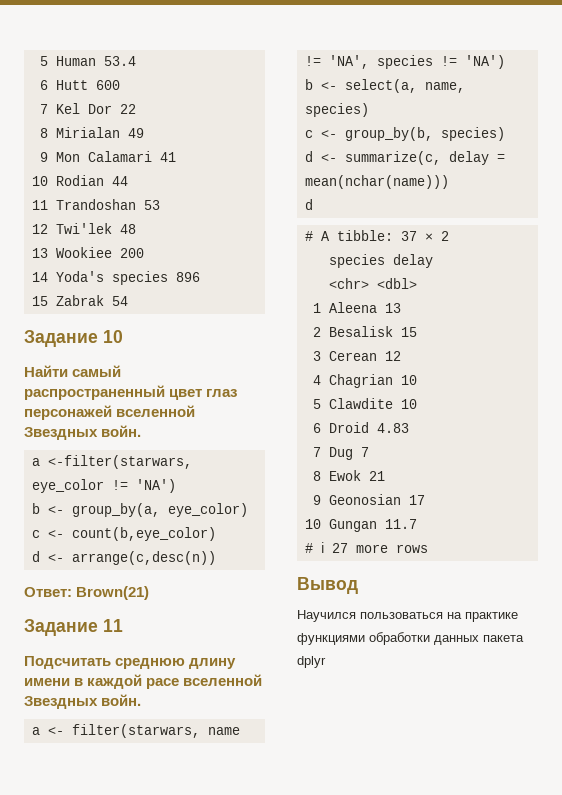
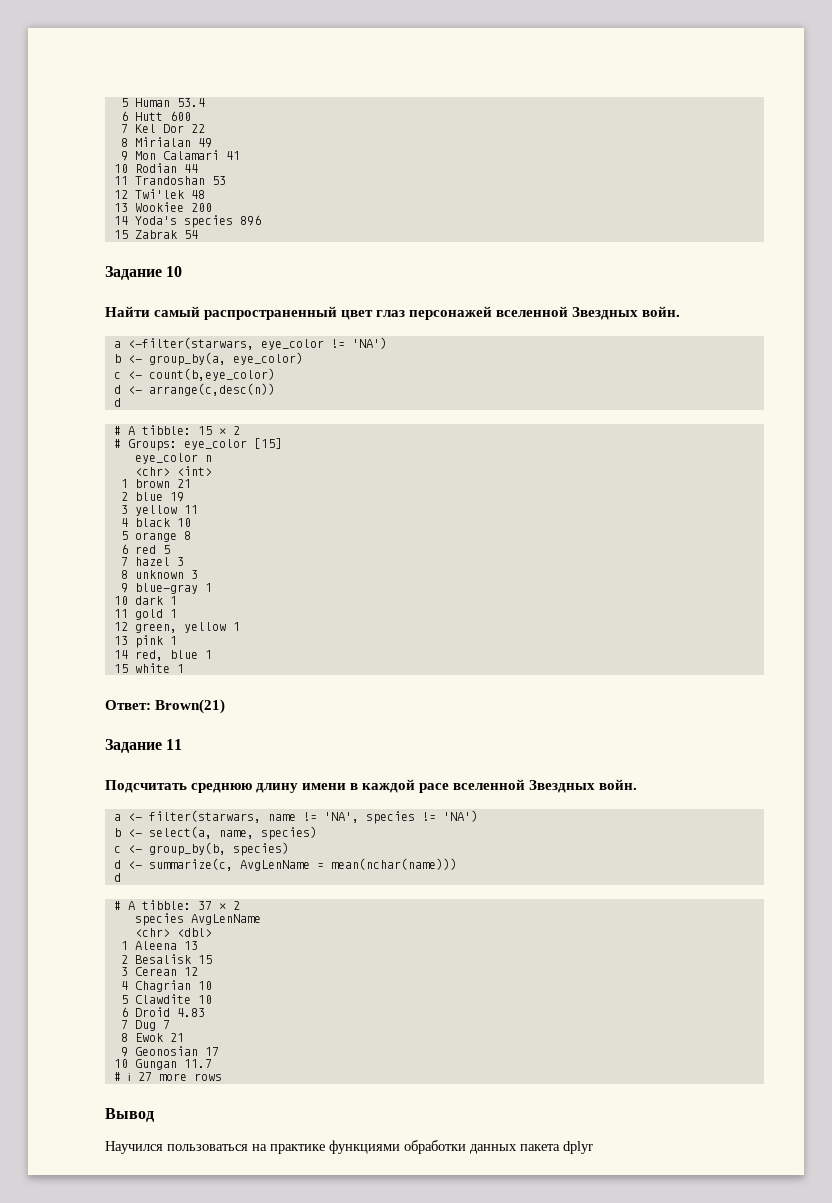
  d <- arrange(c,desc(n))
+ d
+ # A tibble: 15 × 2
+ # Groups: eye_color [15]
+ eye_color n
+ <chr> <int>
+ 1 brown 21
+ 2 blue 19
+ 3 yellow 11
+ 4 black 10
+ 5 orange 8
+ 6 red 5
+ 7 hazel 3
+ 8 unknown 3
+ 9 blue-gray 1
+ 10 dark 1
+ 11 gold 1
+ 12 green, yellow 1
+ 13 pink 1
+ 14 red, blue 1
+ 15 white 1
- d <- summarize(c, delay = mean(nchar(name)))
+ d <- summarize(c, AvgLenName = mean(nchar(name)))
- species delay
+ species AvgLenName

